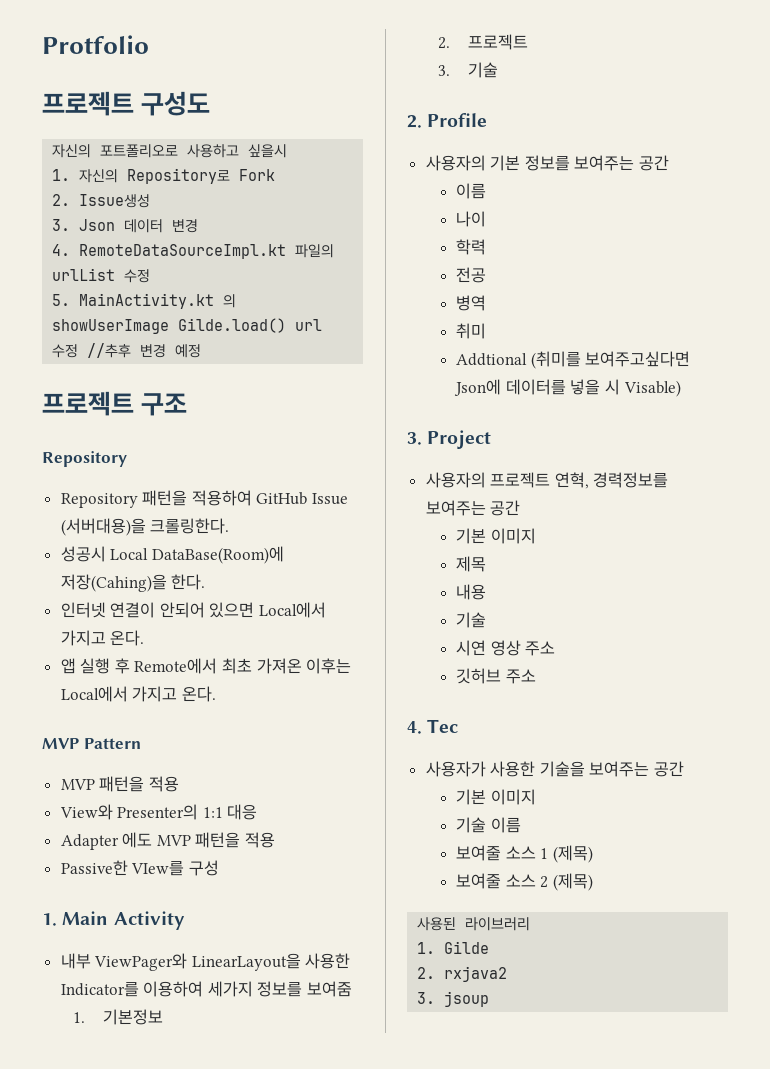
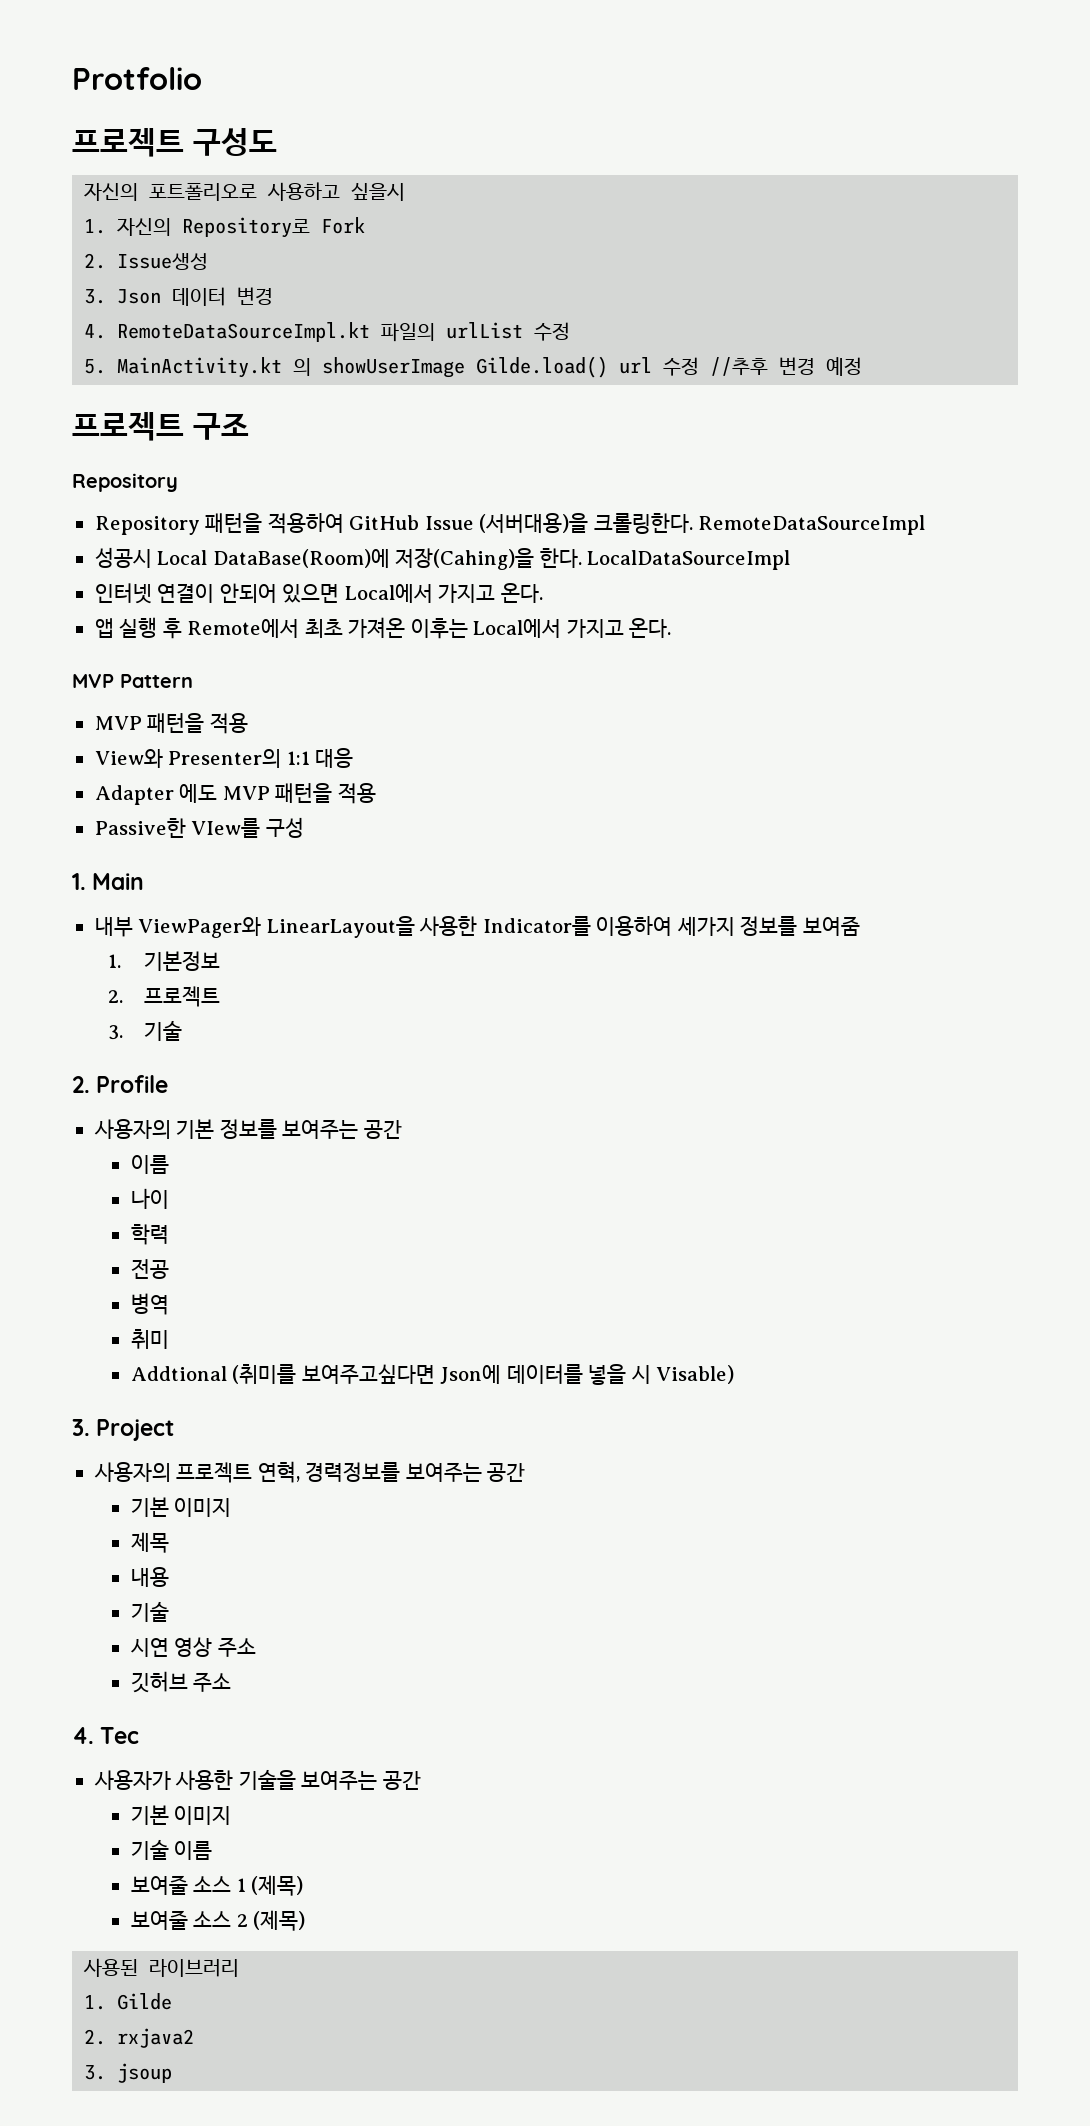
+ RemoteDataSourceImpl
+ LocalDataSourceImpl
- 1. Main Activity
+ 1. Main

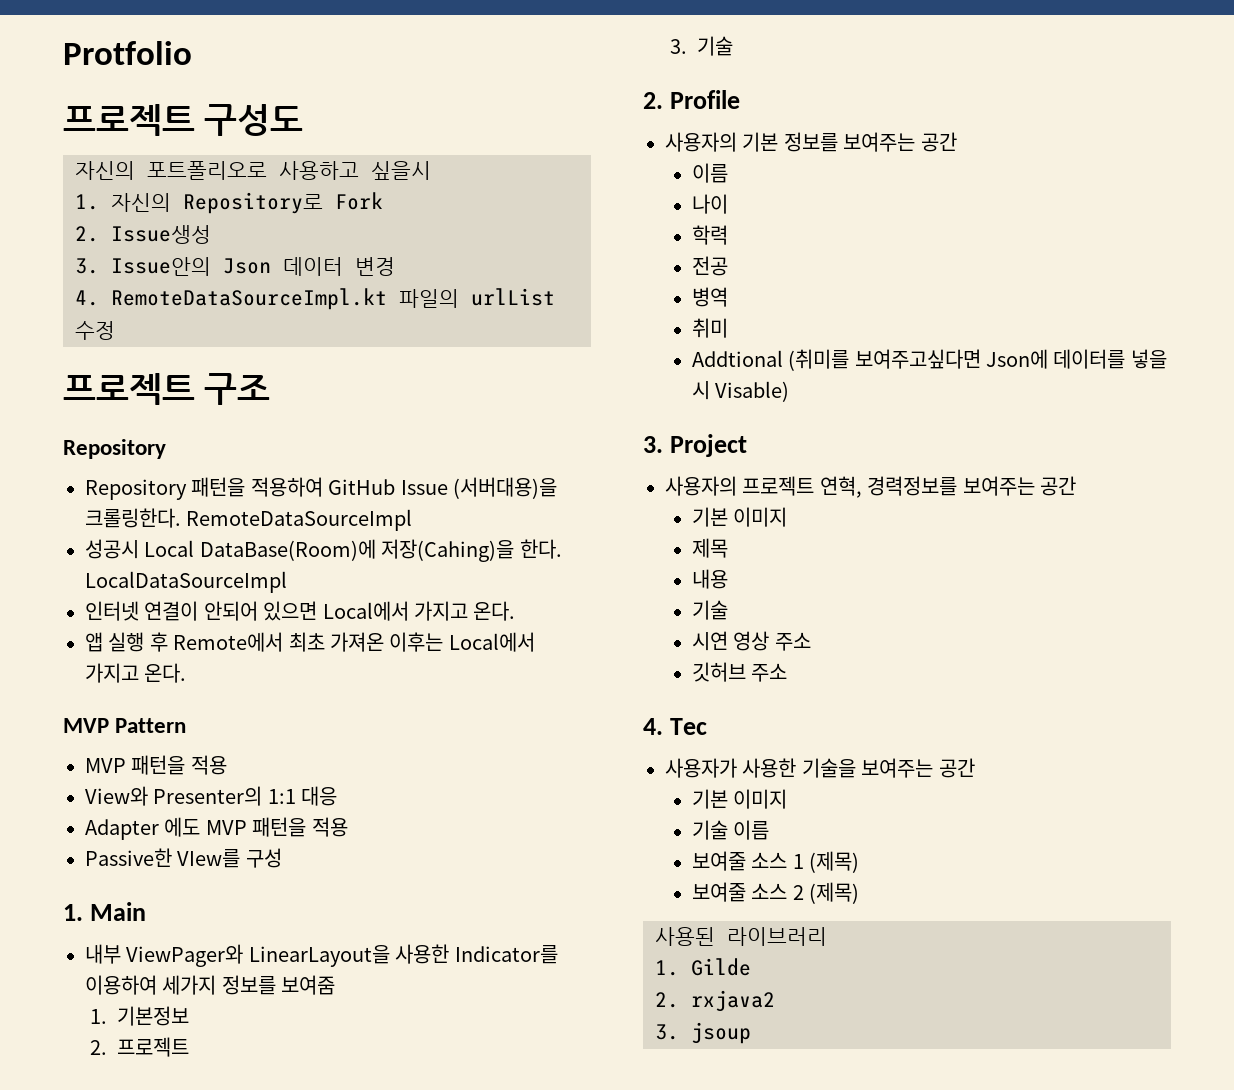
- 3. Json 데이터 변경
+ 3. Issue안의 Json 데이터 변경
- 5. MainActivity.kt 의 showUserImage Gilde.load() url 수정 //추후 변경 예정

